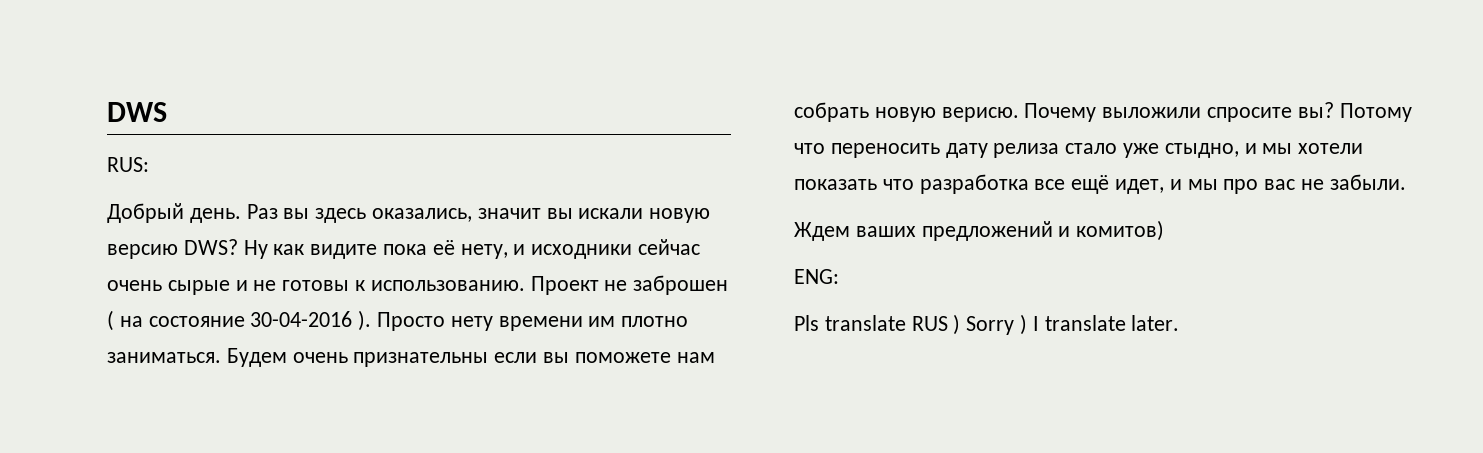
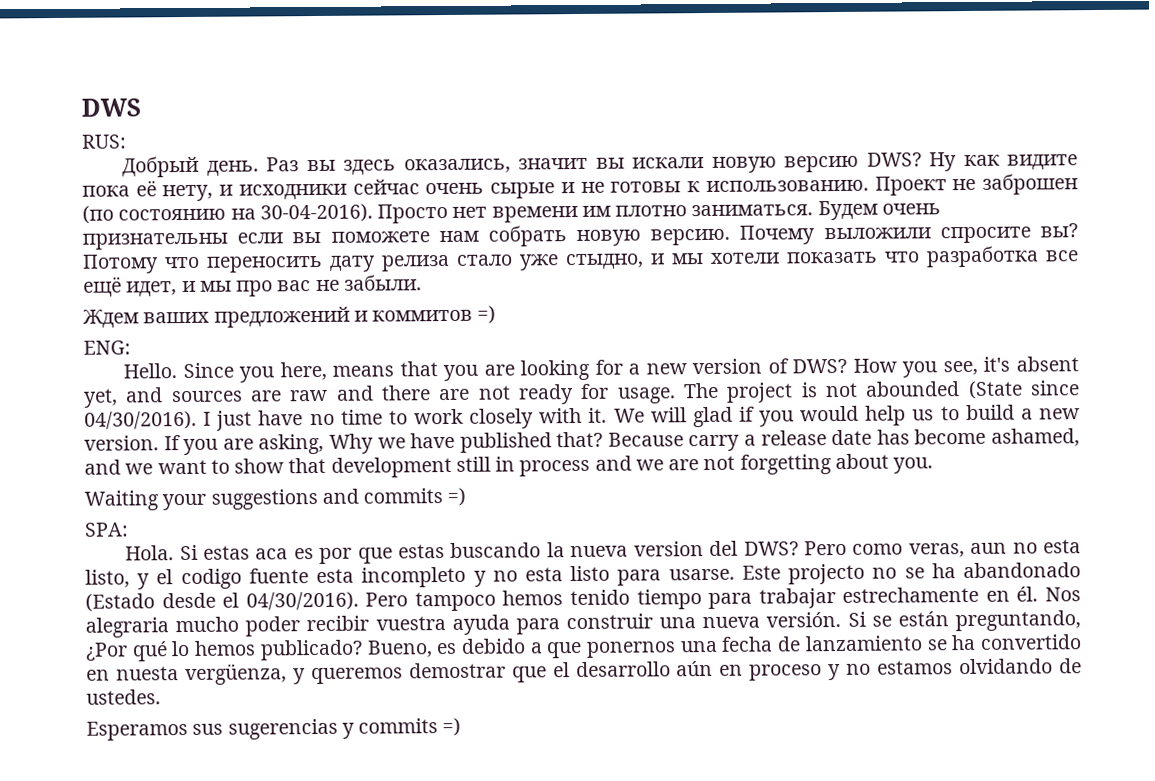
- Проект не заброшен ( на состояние 30-04-2016 ). Просто нету времени им плотно заниматься.
+ Проект не заброшен (по состоянию на 30-04-2016). Просто нет времени им плотно заниматься.
- Будем очень признательны если вы поможете нам собрать новую верисю.
+ Будем очень признательны если вы поможете нам собрать новую версию.
- Ждем ваших предложений и комитов)
+ Ждем ваших предложений и коммитов =)
- Pls translate RUS ) Sorry ) I translate later.
+ Hello. Since you here, means that you are looking for a new version of DWS? How you see, it's absent yet, and sources are raw and there are not ready for usage. The project is not abounded (State since 04/30/2016). I just have no time to work closely with it. We will glad if you would help us to build a new version. If you are asking, Why we have published that? Because carry a release date has become ashamed, and we want to show that development still in process and we are not forgetting about you.
+ Waiting your suggestions and commits =)
+ SPA:
+ Hola. Si estas aca es por que estas buscando la nueva version del DWS? Pero como veras, aun no esta listo, y el codigo fuente esta incompleto y no esta listo para usarse. Este projecto no se ha abandonado (Estado desde el 04/30/2016). Pero tampoco hemos tenido tiempo para trabajar estrechamente en él. Nos alegraria mucho poder recibir vuestra ayuda para construir una nueva versión. Si se están preguntando, ¿Por qué lo hemos publicado? Bueno, es debido a que ponernos una fecha de lanzamiento se ha convertido en nuesta vergüenza, y queremos demostrar que el desarrollo aún en proceso y no estamos olvidando de ustedes.
+ Esperamos sus sugerencias y commits =)

